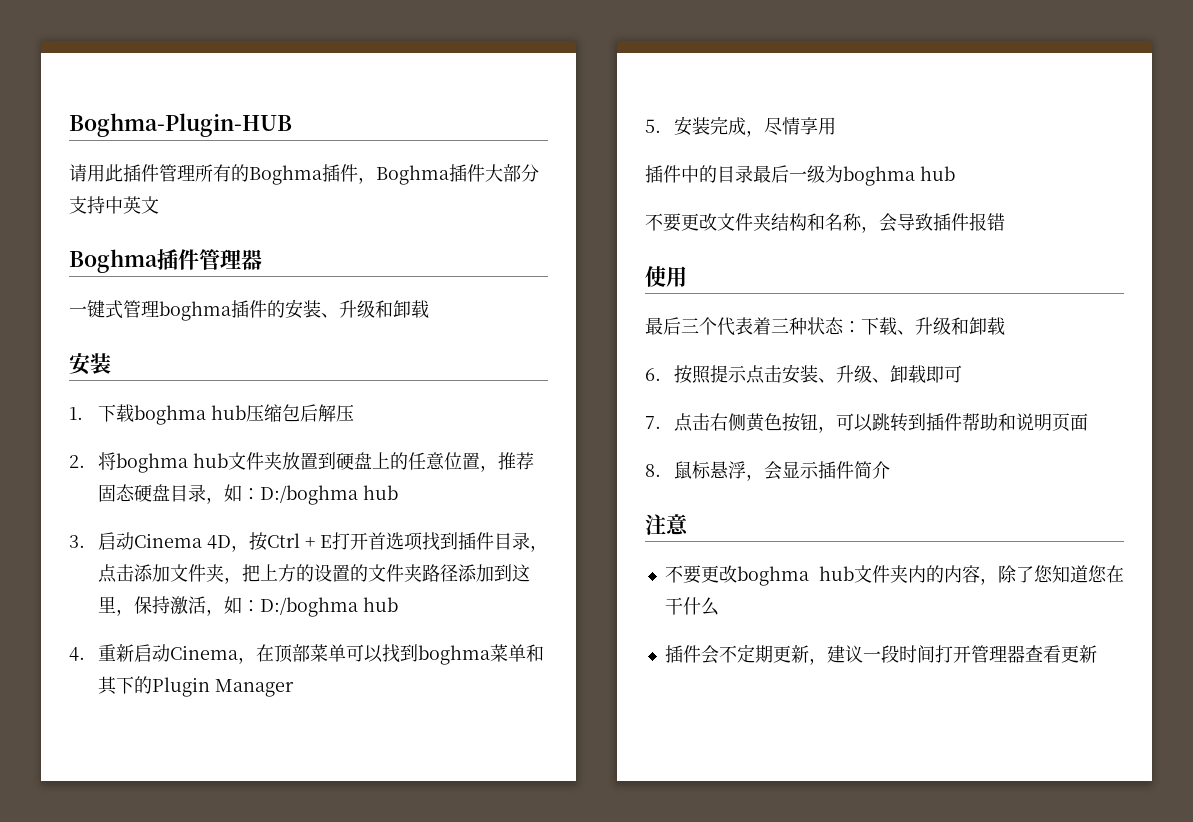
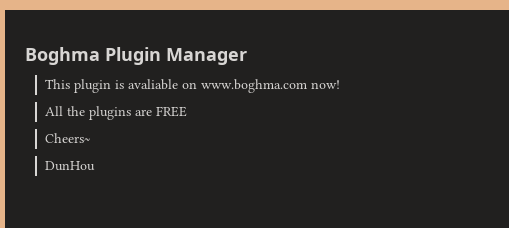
- Boghma-Plugin-HUB
- 请用此插件管理所有的Boghma插件，Boghma插件大部分支持中英文
- Boghma插件管理器
- 一键式管理boghma插件的安装、升级和卸载
- 安装
- 1.下载boghma hub压缩包后解压
- 2.将boghma hub文件夹放置到硬盘上的任意位置，推荐固态硬盘目录，如：D:/boghma hub
- 3.启动Cinema 4D，按Ctrl + E打开首选项找到插件目录，点击添加文件夹，把上方的设置的文件夹路径添加到这里，保持激活，如：D:/boghma hub
- 4.重新启动Cinema，在顶部菜单可以找到boghma菜单和其下的Plugin Manager
- 5.安装完成，尽情享用
- 插件中的目录最后一级为boghma hub
- 不要更改文件夹结构和名称，会导致插件报错
- 使用
- 最后三个代表着三种状态：下载、升级和卸载
- 6.按照提示点击安装、升级、卸载即可
- 7.点击右侧黄色按钮，可以跳转到插件帮助和说明页面
- 8.鼠标悬浮，会显示插件简介
- 注意
- 不要更改boghma hub文件夹内的内容，除了您知道您在干什么
- 插件会不定期更新，建议一段时间打开管理器查看更新
+ Boghma Plugin Manager
+ This plugin is avaliable on www.boghma.com now!
+ All the plugins are FREE
+ Cheers~
+ DunHou

